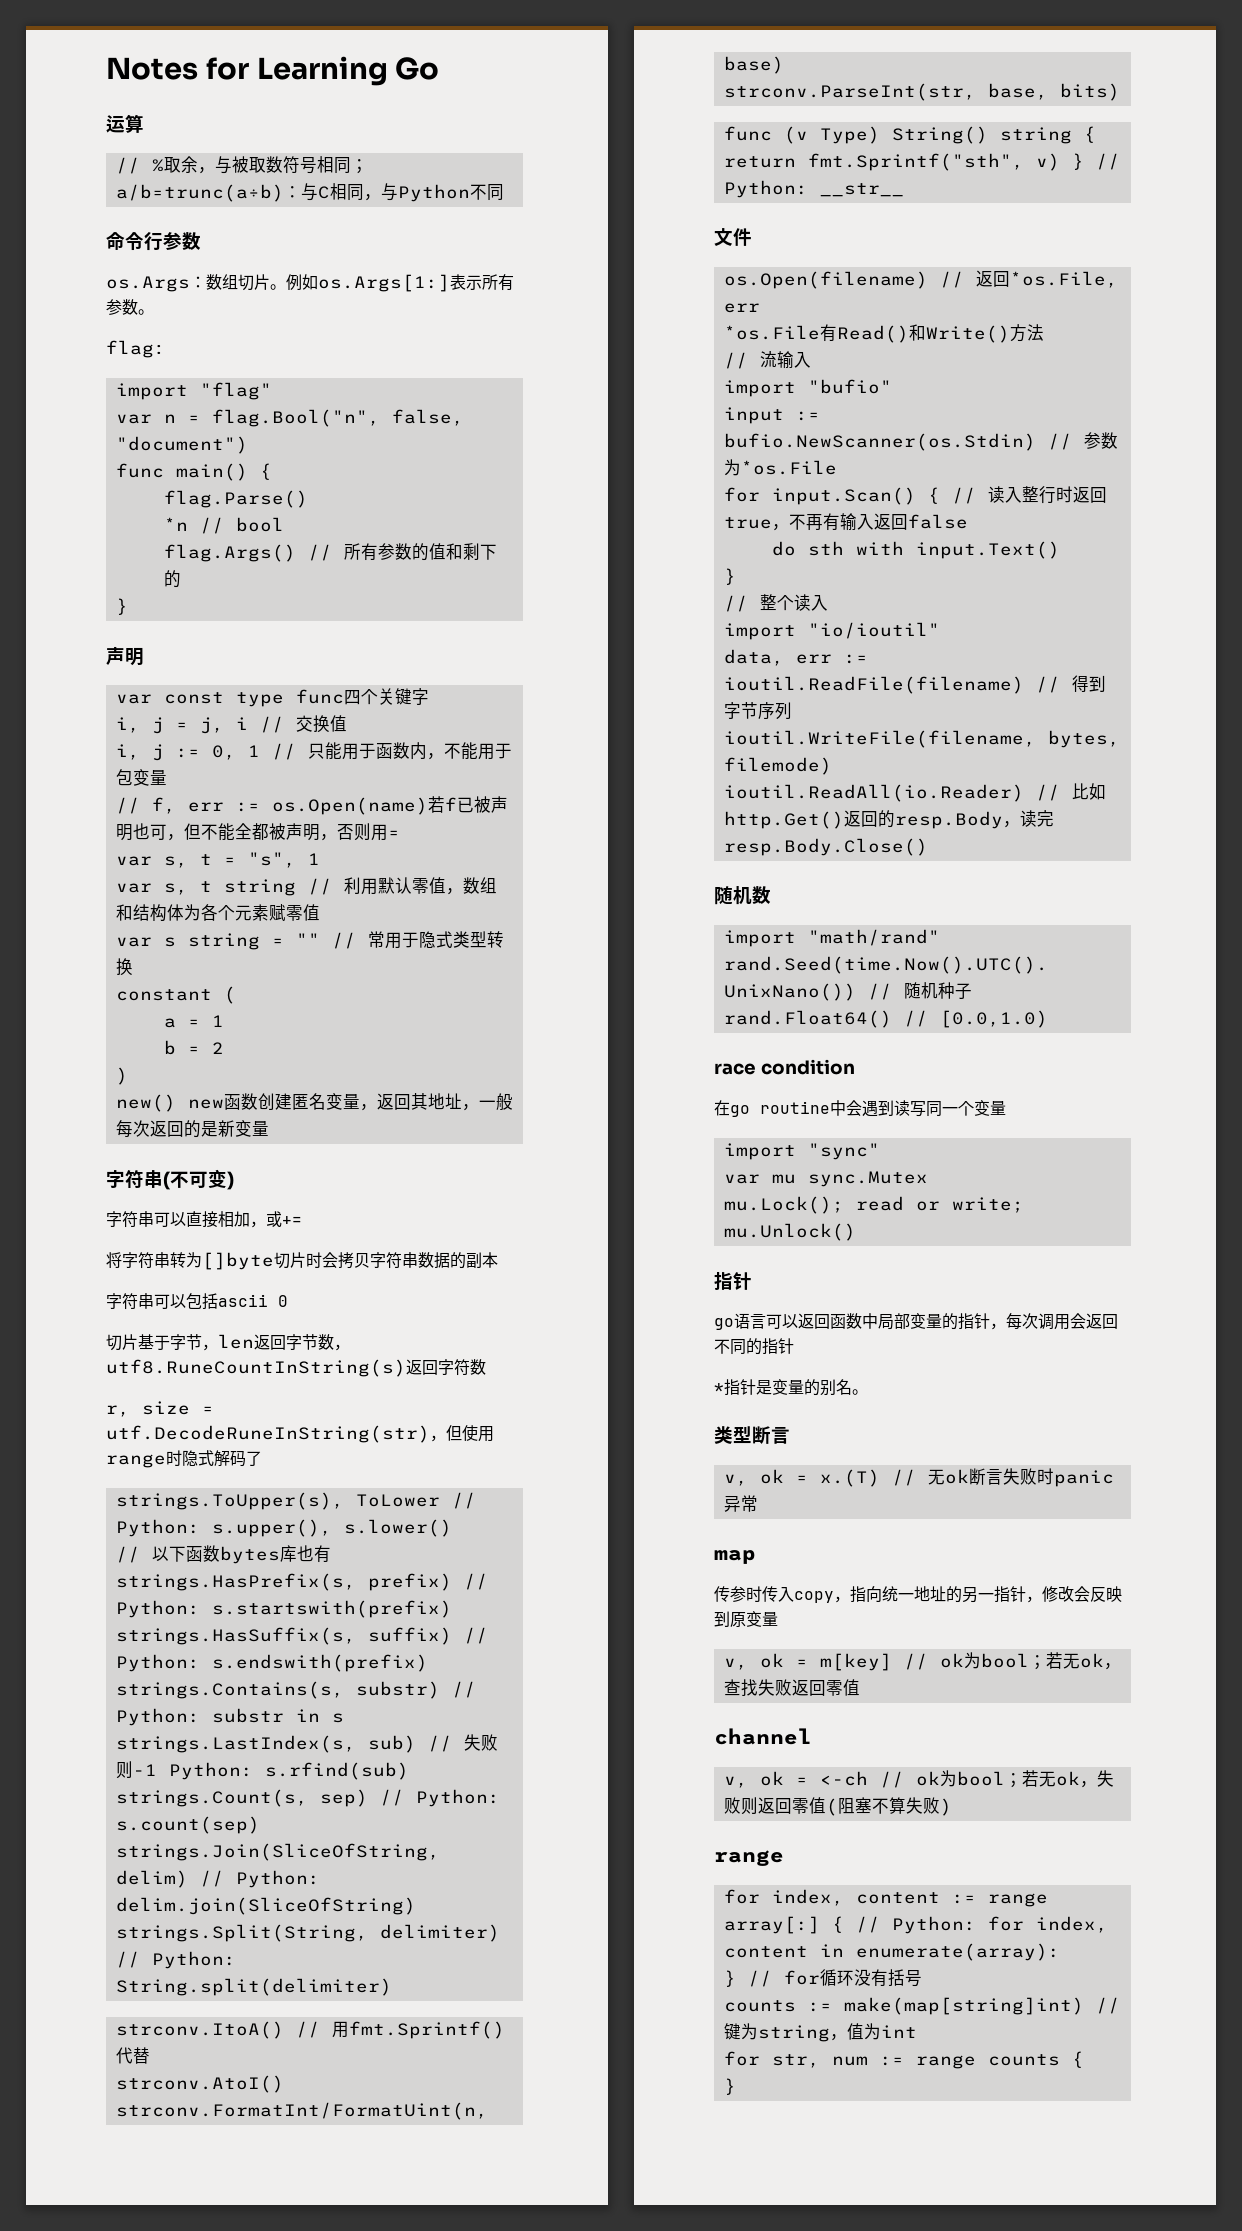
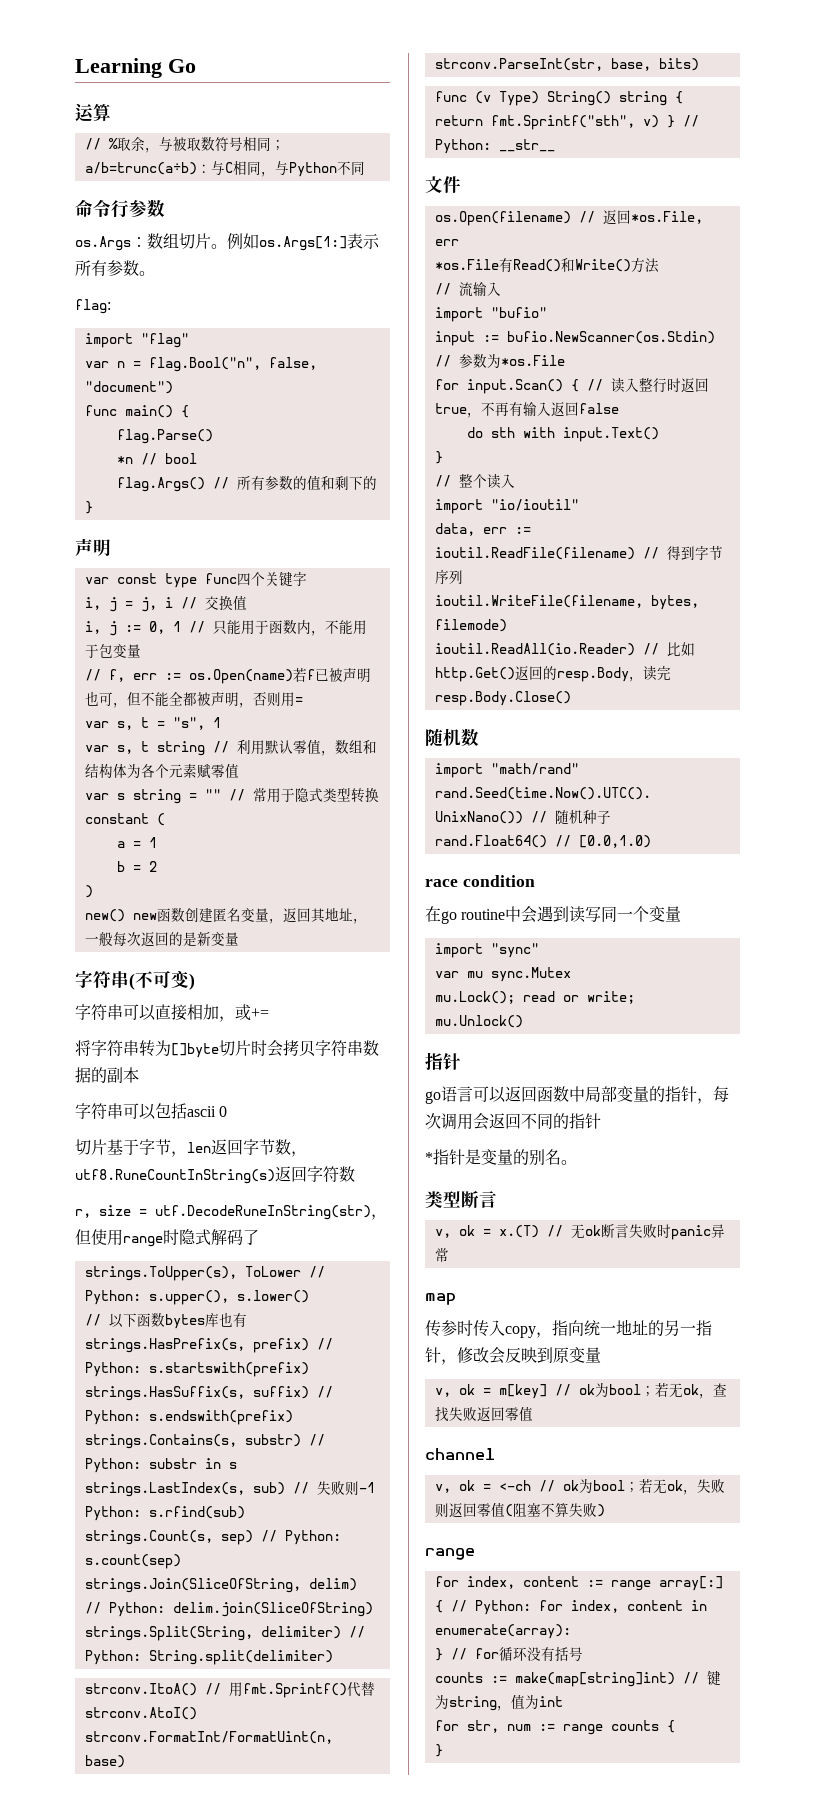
- Notes for Learning Go
+ Learning Go

